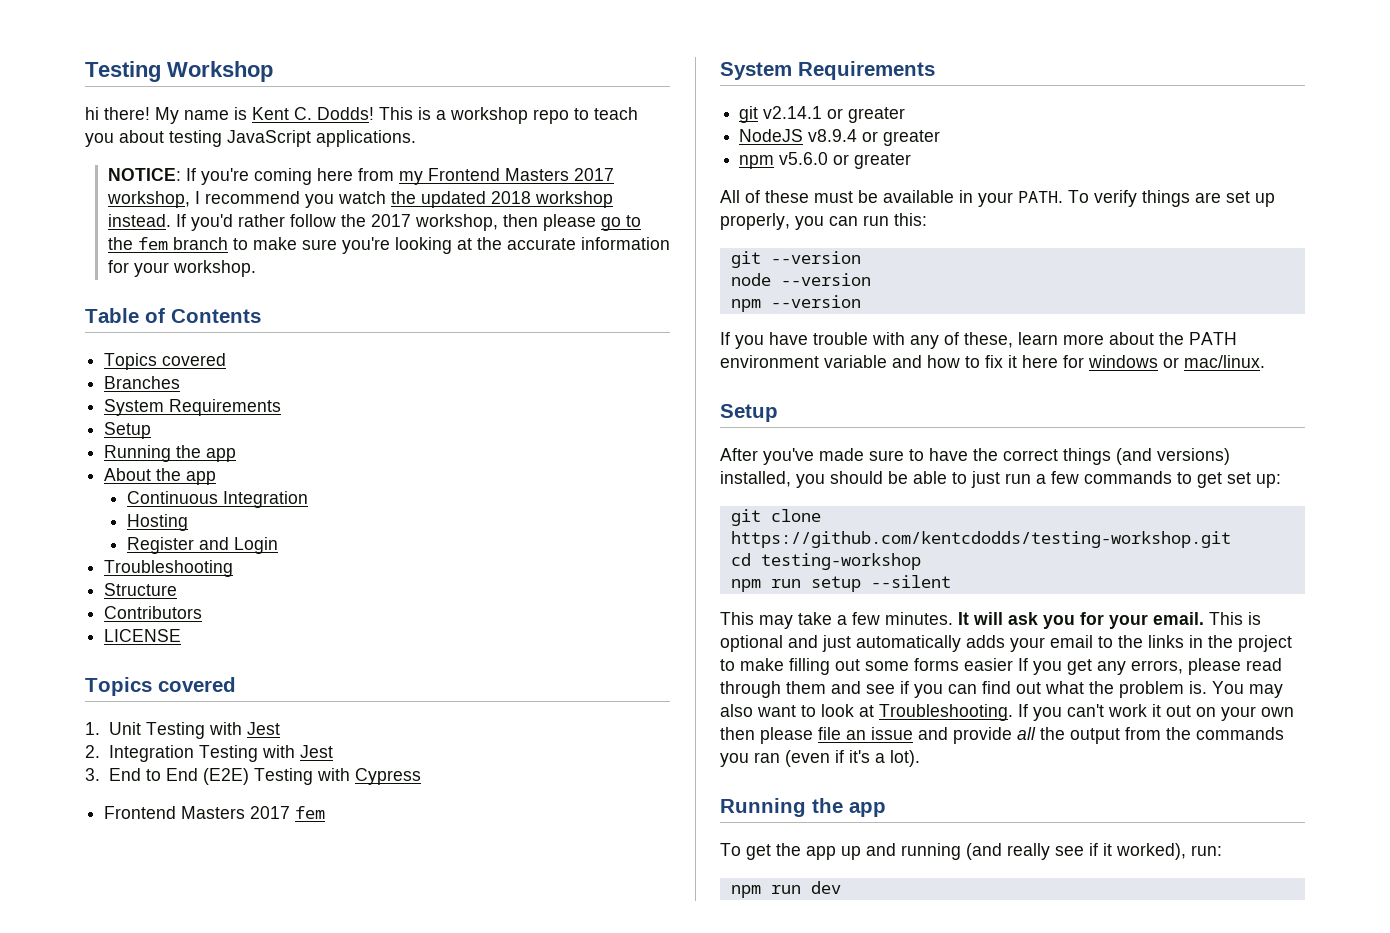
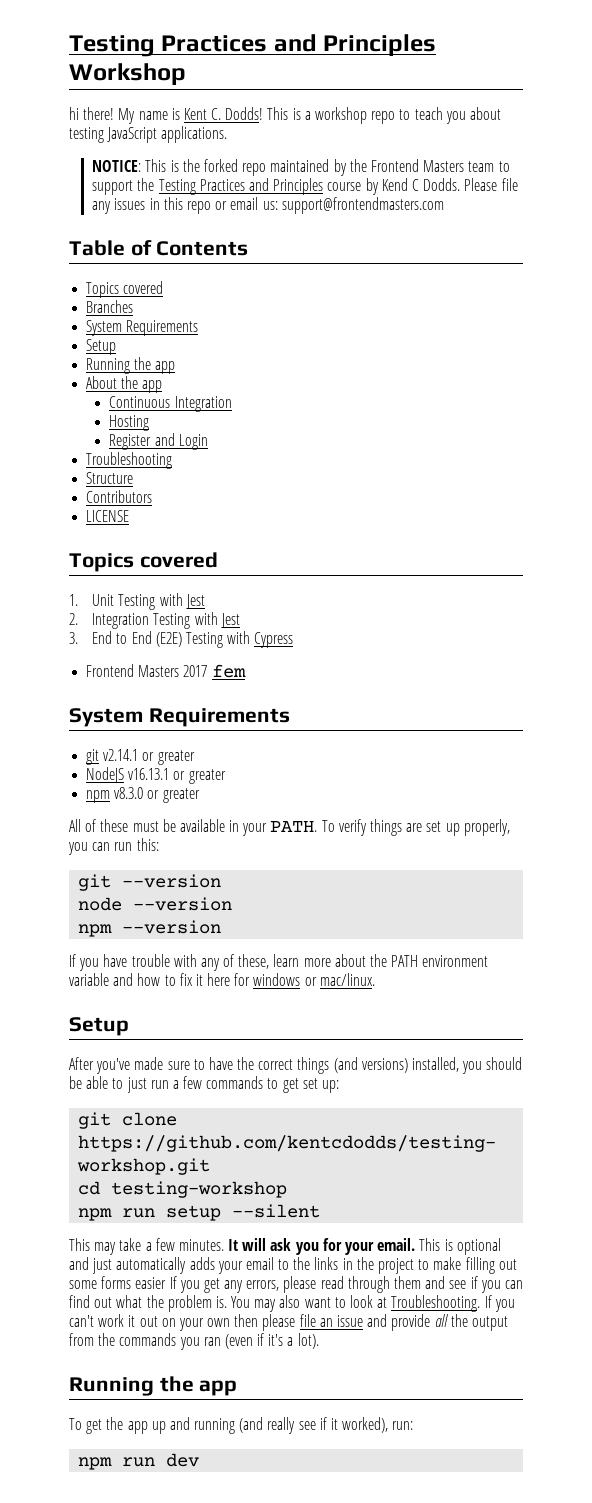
- Testing Workshop
+ Testing Practices and Principles Workshop
- NOTICE: If you're coming here from my Frontend Masters 2017 workshop, I recommend you watch the updated 2018 workshop instead. If you'd rather follow the 2017 workshop, then please go to the fem branch to make sure you're looking at the accurate information for your workshop.
+ NOTICE: This is the forked repo maintained by the Frontend Masters team to support the Testing Practices and Principles course by Kend C Dodds. Please file any issues in this repo or email us: support@frontendmasters.com
- NodeJS v8.9.4 or greater
+ NodeJS v16.13.1 or greater
- npm v5.6.0 or greater
+ npm v8.3.0 or greater

